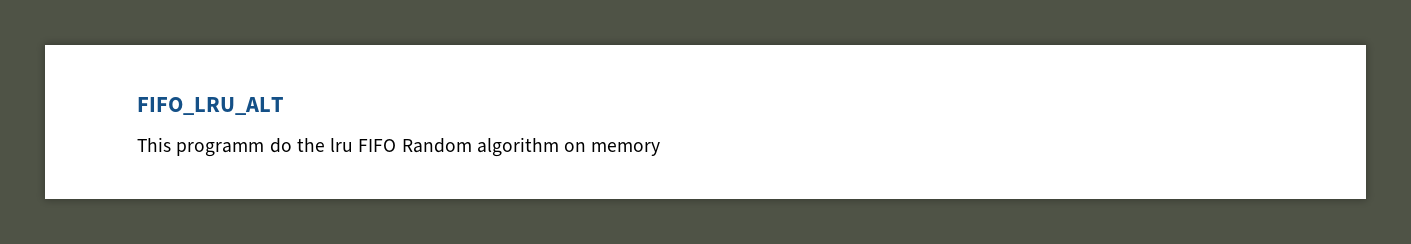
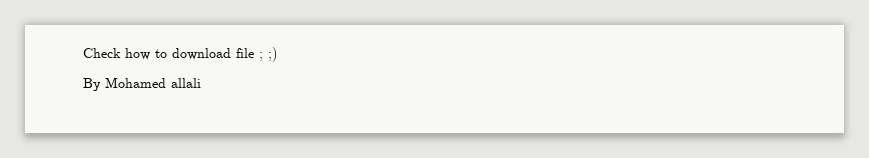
- FIFO_LRU_ALT
- This programm do the lru FIFO Random algorithm on memory
+ Check how to download file ; ;)
+ By Mohamed allali

